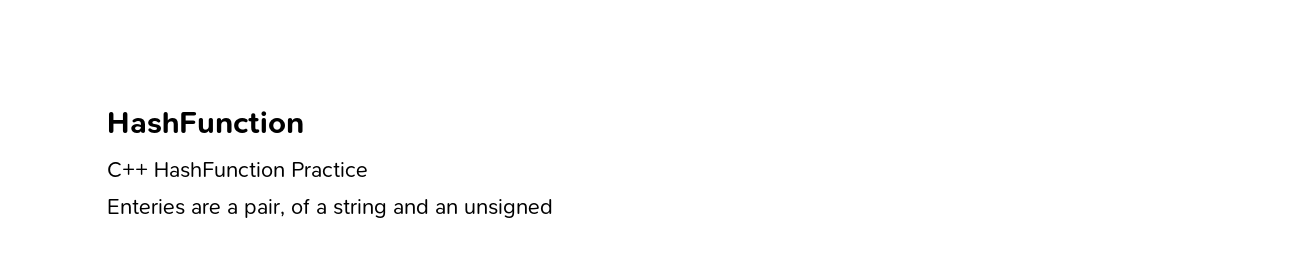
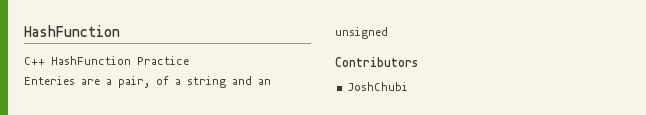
+ Contributors
+ JoshChubi

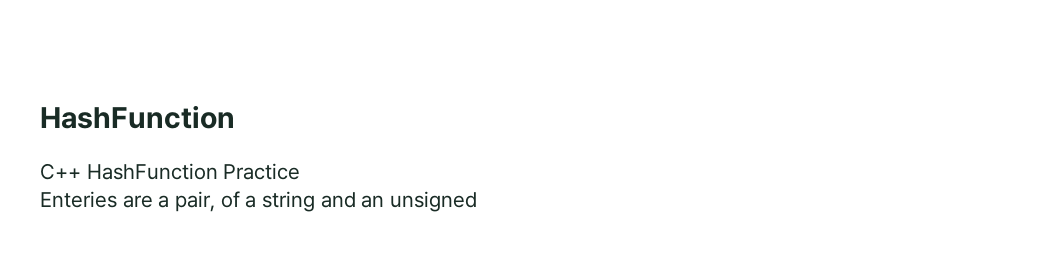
- Contributors
- JoshChubi

